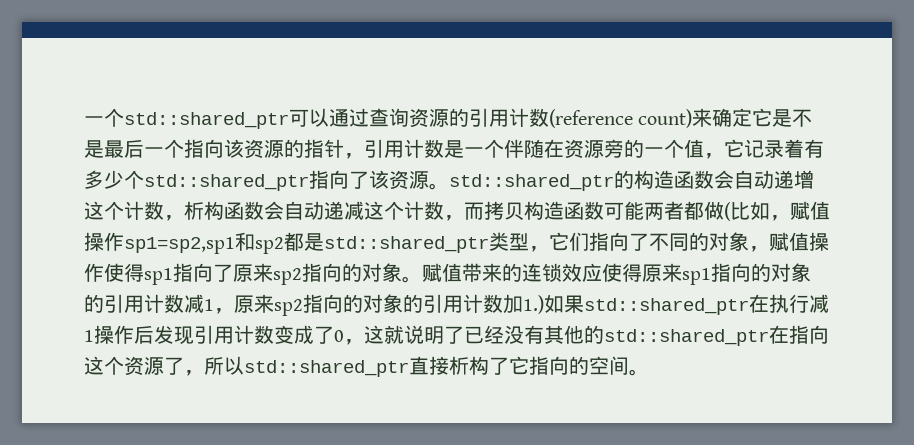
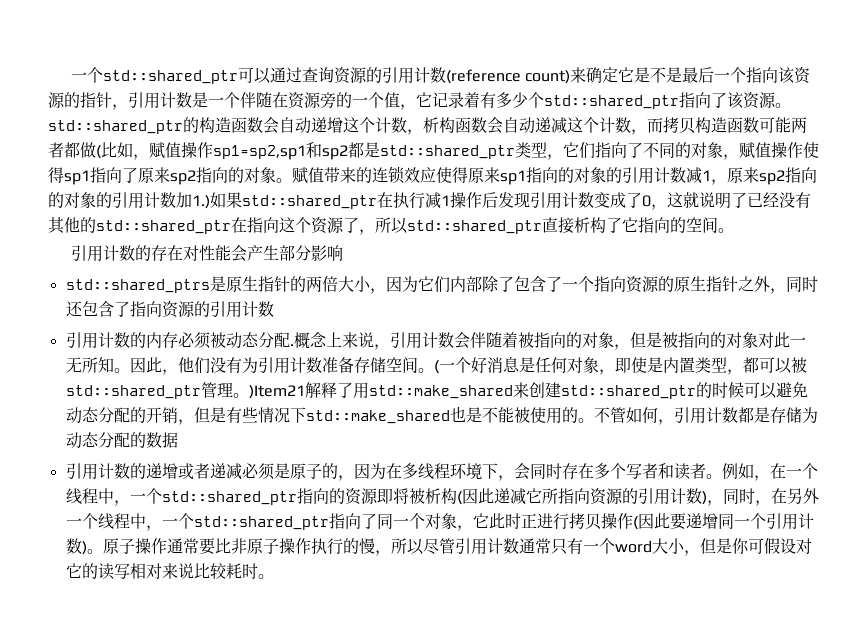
+ 引用计数的存在对性能会产生部分影响
+ std::shared_ptrs是原生指针的两倍大小，因为它们内部除了包含了一个指向资源的原生指针之外，同时还包含了指向资源的引用计数
+ 引用计数的内存必须被动态分配.概念上来说，引用计数会伴随着被指向的对象，但是被指向的对象对此一无所知。因此，他们没有为引用计数准备存储空间。(一个好消息是任何对象，即使是内置类型，都可以被std::shared_ptr管理。)Item21解释了用std::make_shared来创建std::shared_ptr的时候可以避免动态分配的开销，但是有些情况下std::make_shared也是不能被使用的。不管如何，引用计数都是存储为动态分配的数据
+ 引用计数的递增或者递减必须是原子的，因为在多线程环境下，会同时存在多个写者和读者。例如，在一个线程中，一个std::shared_ptr指向的资源即将被析构(因此递减它所指向资源的引用计数)，同时，在另外一个线程中，一个std::shared_ptr指向了同一个对象，它此时正进行拷贝操作(因此要递增同一个引用计数)。原子操作通常要比非原子操作执行的慢，所以尽管引用计数通常只有一个word大小，但是你可假设对它的读写相对来说比较耗时。

